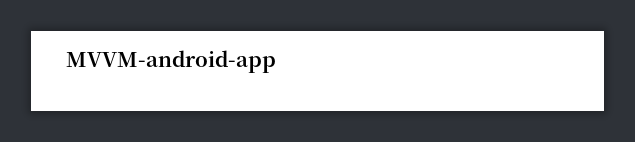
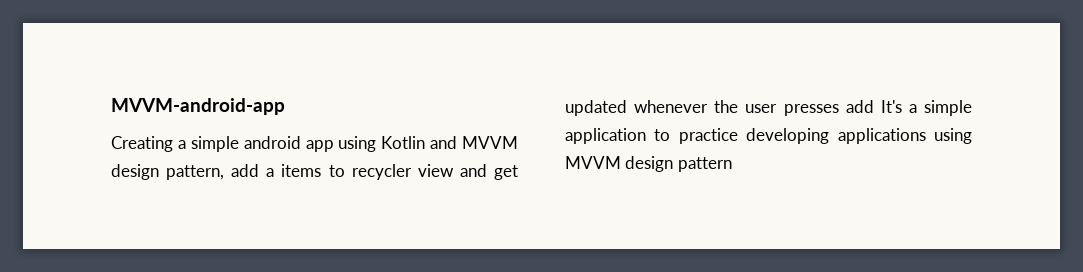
+ Creating a simple android app using Kotlin and MVVM design pattern, add a items to recycler view and get updated whenever the user presses add It's a simple application to practice developing applications using MVVM design pattern

